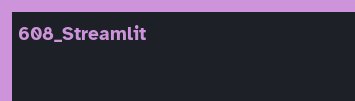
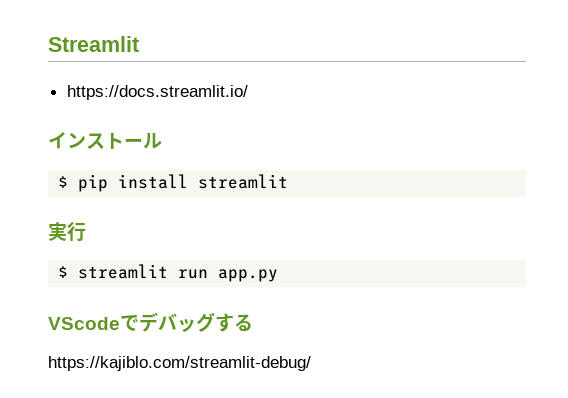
- 608_Streamlit
+ Streamlit
+ https://docs.streamlit.io/
+ インストール
+ $ pip install streamlit
+ 実行
+ $ streamlit run app.py
+ VScodeでデバッグする
+ https://kajiblo.com/streamlit-debug/

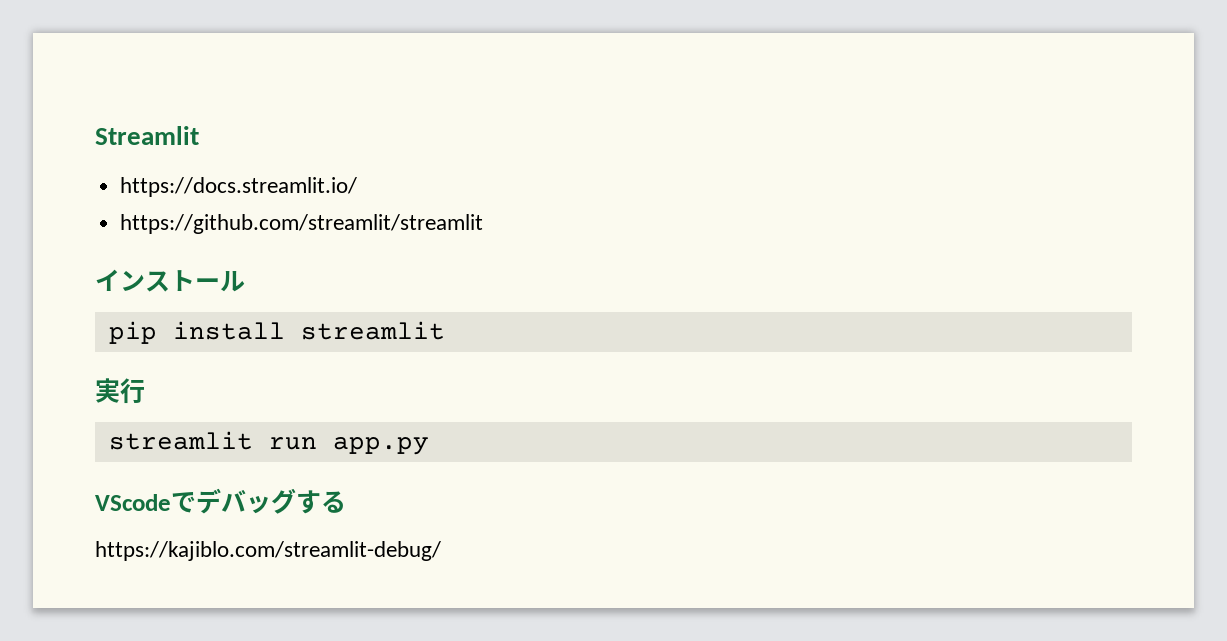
+ https://github.com/streamlit/streamlit
- $ pip install streamlit
+ pip install streamlit
- $ streamlit run app.py
+ streamlit run app.py

